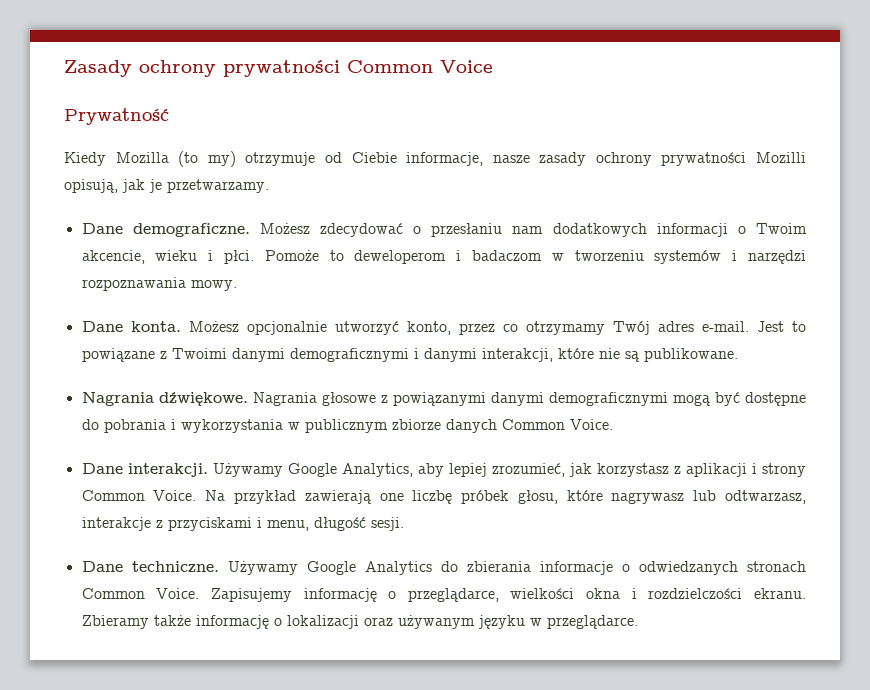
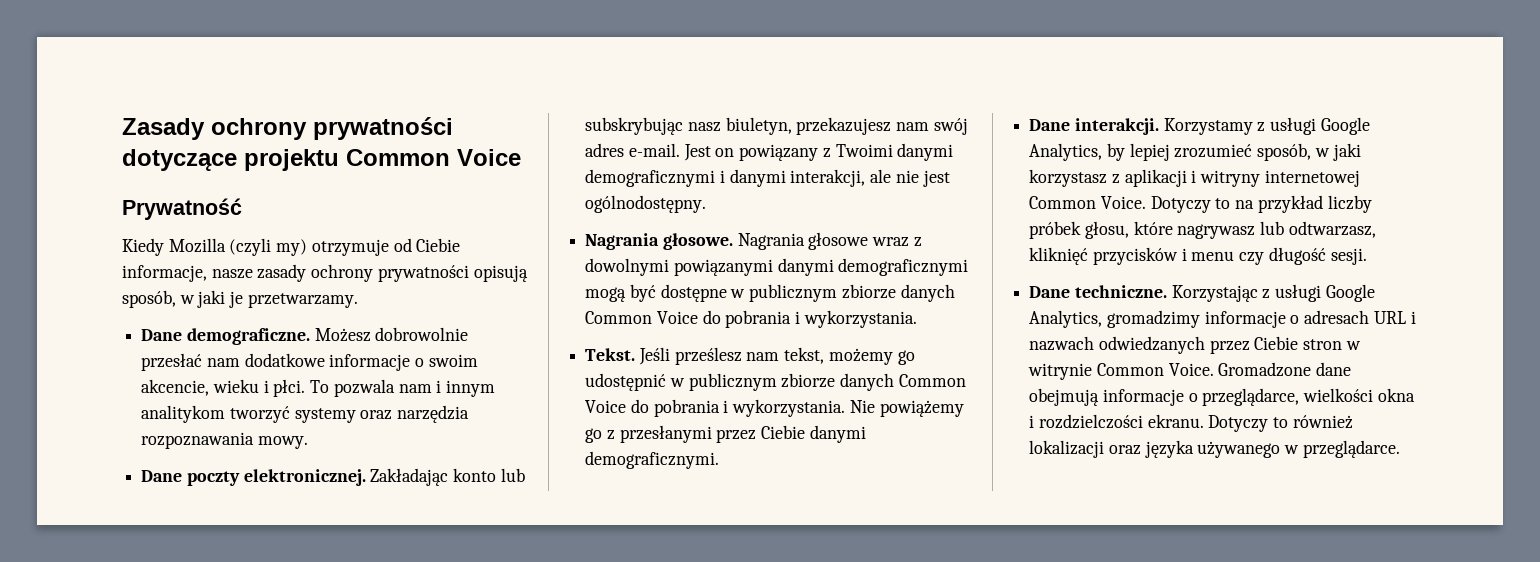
- Zasady ochrony prywatności Common Voice
+ Zasady ochrony prywatności dotyczące projektu Common Voice
- Kiedy Mozilla (to my) otrzymuje od Ciebie informacje, nasze zasady ochrony prywatności Mozilli opisują, jak je przetwarzamy.
+ Kiedy Mozilla (czyli my) otrzymuje od Ciebie informacje, nasze zasady ochrony prywatności opisują sposób, w jaki je przetwarzamy.
- Możesz zdecydować o przesłaniu nam dodatkowych informacji o Twoim akcencie, wieku i płci. Pomoże to deweloperom i badaczom w tworzeniu systemów i narzędzi rozpoznawania mowy.
- Dane konta. Możesz opcjonalnie utworzyć konto, przez co otrzymamy Twój adres e-mail.
+ Możesz dobrowolnie przesłać nam dodatkowe informacje o swoim akcencie, wieku i płci. To pozwala nam i innym analitykom tworzyć systemy oraz narzędzia rozpoznawania mowy.
+ Dane poczty elektronicznej. Zakładając konto lub subskrybując nasz biuletyn, przekazujesz nam swój adres e-mail.
- Jest to powiązane z Twoimi danymi demograficznymi i danymi interakcji, które nie są publikowane.
- Nagrania dźwiękowe.
+ Jest on powiązany z Twoimi danymi demograficznymi i danymi interakcji, ale nie jest ogólnodostępny.
+ Nagrania głosowe.
- Nagrania głosowe z powiązanymi danymi demograficznymi mogą być dostępne do pobrania i wykorzystania w publicznym zbiorze danych Common Voice.
- Dane interakcji. Używamy Google Analytics, aby lepiej zrozumieć, jak korzystasz z aplikacji i strony Common Voice. Na przykład zawierają one liczbę próbek głosu, które nagrywasz lub odtwarzasz, interakcje z przyciskami i menu, długość sesji.
+ Nagrania głosowe wraz z dowolnymi powiązanymi danymi demograficznymi mogą być dostępne w publicznym zbiorze danych Common Voice do pobrania i wykorzystania.
+ Tekst. Jeśli prześlesz nam tekst, możemy go udostępnić w publicznym zbiorze danych Common Voice do pobrania i wykorzystania. Nie powiążemy go z przesłanymi przez Ciebie danymi demograficznymi.
+ Dane interakcji. Korzystamy z usługi Google Analytics, by lepiej zrozumieć sposób, w jaki korzystasz z aplikacji i witryny internetowej Common Voice. Dotyczy to na przykład liczby próbek głosu, które nagrywasz lub odtwarzasz, kliknięć przycisków i menu czy długość sesji.
- Używamy Google Analytics do zbierania informacje o odwiedzanych stronach Common Voice. Zapisujemy informację o przeglądarce, wielkości okna i rozdzielczości ekranu.
+ Korzystając z usługi Google Analytics, gromadzimy informacje o adresach URL i nazwach odwiedzanych przez Ciebie stron w witrynie Common Voice. Gromadzone dane obejmują informacje o przeglądarce, wielkości okna i rozdzielczości ekranu.
- Zbieramy także informację o lokalizacji oraz używanym języku w przeglądarce.
+ Dotyczy to również lokalizacji oraz języka używanego w przeglądarce.

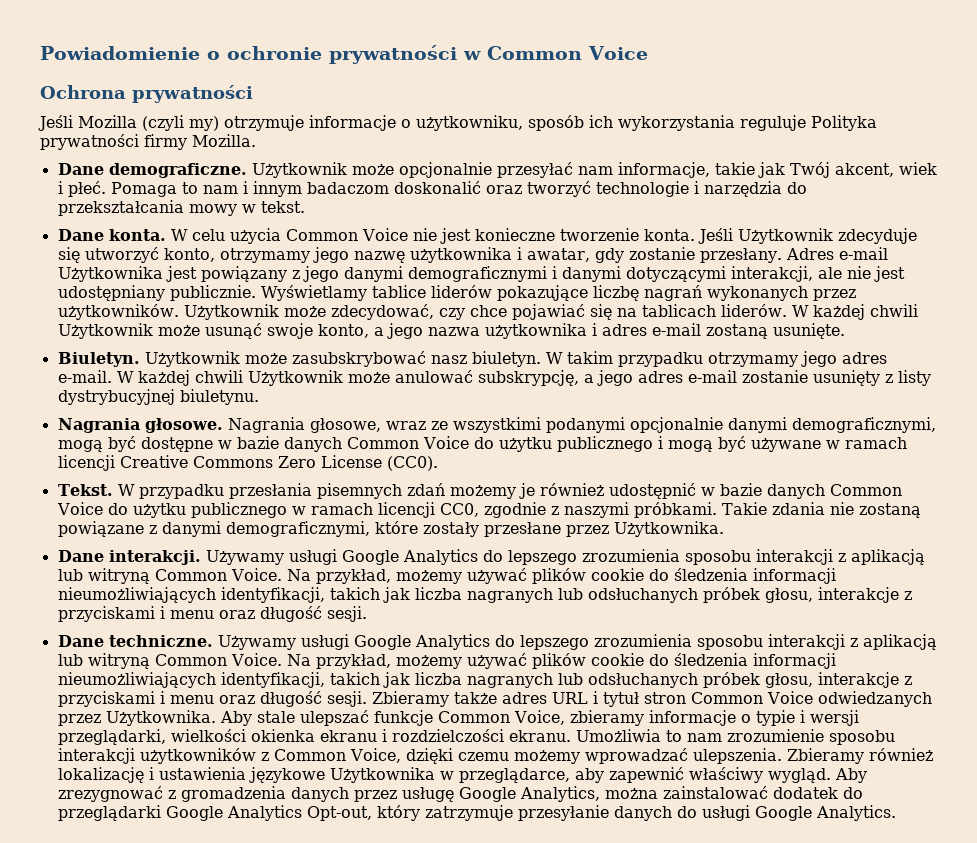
- Zasady ochrony prywatności dotyczące projektu Common Voice
+ Powiadomienie o ochronie prywatności w Common Voice
- Prywatność
- Kiedy Mozilla (czyli my) otrzymuje od Ciebie informacje, nasze zasady ochrony prywatności opisują sposób, w jaki je przetwarzamy.
- Dane demograficzne. Możesz dobrowolnie przesłać nam dodatkowe informacje o swoim akcencie, wieku i płci. To pozwala nam i innym analitykom tworzyć systemy oraz narzędzia rozpoznawania mowy.
- Dane poczty elektronicznej. Zakładając konto lub subskrybując nasz biuletyn, przekazujesz nam swój adres e-mail. Jest on powiązany z Twoimi danymi demograficznymi i danymi interakcji, ale nie jest ogólnodostępny.
- Nagrania głosowe. Nagrania głosowe wraz z dowolnymi powiązanymi danymi demograficznymi mogą być dostępne w publicznym zbiorze danych Common Voice do pobrania i wykorzystania.
- Tekst. Jeśli prześlesz nam tekst, możemy go udostępnić w publicznym zbiorze danych Common Voice do pobrania i wykorzystania. Nie powiążemy go z przesłanymi przez Ciebie danymi demograficznymi.
- Dane interakcji. Korzystamy z usługi Google Analytics, by lepiej zrozumieć sposób, w jaki korzystasz z aplikacji i witryny internetowej Common Voice. Dotyczy to na przykład liczby próbek głosu, które nagrywasz lub odtwarzasz, kliknięć przycisków i menu czy długość sesji.
+ Ochrona prywatności
+ Jeśli Mozilla (czyli my) otrzymuje informacje o użytkowniku, sposób ich wykorzystania reguluje Polityka prywatności firmy Mozilla.
+ Dane demograficzne. Użytkownik może opcjonalnie przesyłać nam informacje, takie jak Twój akcent, wiek i płeć. Pomaga to nam i innym badaczom doskonalić oraz tworzyć technologie i narzędzia do przekształcania mowy w tekst.
+ Dane konta. W celu użycia Common Voice nie jest konieczne tworzenie konta. Jeśli Użytkownik zdecyduje się utworzyć konto, otrzymamy jego nazwę użytkownika i awatar, gdy zostanie przesłany. Adres e-mail Użytkownika jest powiązany z jego danymi demograficznymi i danymi dotyczącymi interakcji, ale nie jest udostępniany publicznie. Wyświetlamy tablice liderów pokazujące liczbę nagrań wykonanych przez użytkowników. Użytkownik może zdecydować, czy chce pojawiać się na tablicach liderów. W każdej chwili Użytkownik może usunąć swoje konto, a jego nazwa użytkownika i adres e-mail zostaną usunięte.
+ Biuletyn. Użytkownik może zasubskrybować nasz biuletyn. W takim przypadku otrzymamy jego adres e-mail. W każdej chwili Użytkownik może anulować subskrypcję, a jego adres e-mail zostanie usunięty z listy dystrybucyjnej biuletynu.
+ Nagrania głosowe. Nagrania głosowe, wraz ze wszystkimi podanymi opcjonalnie danymi demograficznymi, mogą być dostępne w bazie danych Common Voice do użytku publicznego i mogą być używane w ramach licencji Creative Commons Zero License (CC0).
+ Tekst. W przypadku przesłania pisemnych zdań możemy je również udostępnić w bazie danych Common Voice do użytku publicznego w ramach licencji CC0, zgodnie z naszymi próbkami. Takie zdania nie zostaną powiązane z danymi demograficznymi, które zostały przesłane przez Użytkownika.
+ Dane interakcji. Używamy usługi Google Analytics do lepszego zrozumienia sposobu interakcji z aplikacją lub witryną Common Voice. Na przykład, możemy używać plików cookie do śledzenia informacji nieumożliwiających identyfikacji, takich jak liczba nagranych lub odsłuchanych próbek głosu, interakcje z przyciskami i menu oraz długość sesji.
- Korzystając z usługi Google Analytics, gromadzimy informacje o adresach URL i nazwach odwiedzanych przez Ciebie stron w witrynie Common Voice. Gromadzone dane obejmują informacje o przeglądarce, wielkości okna i rozdzielczości ekranu. Dotyczy to również lokalizacji oraz języka używanego w przeglądarce.
+ Używamy usługi Google Analytics do lepszego zrozumienia sposobu interakcji z aplikacją lub witryną Common Voice. Na przykład, możemy używać plików cookie do śledzenia informacji nieumożliwiających identyfikacji, takich jak liczba nagranych lub odsłuchanych próbek głosu, interakcje z przyciskami i menu oraz długość sesji. Zbieramy także adres URL i tytuł stron Common Voice odwiedzanych przez Użytkownika. Aby stale ulepszać funkcje Common Voice, zbieramy informacje o typie i wersji przeglądarki, wielkości okienka ekranu i rozdzielczości ekranu. Umożliwia to nam zrozumienie sposobu interakcji użytkowników z Common Voice, dzięki czemu możemy wprowadzać ulepszenia. Zbieramy również lokalizację i ustawienia językowe Użytkownika w przeglądarce, aby zapewnić właściwy wygląd. Aby zrezygnować z gromadzenia danych przez usługę Google Analytics, można zainstalować dodatek do przeglądarki Google Analytics Opt-out, który zatrzymuje przesyłanie danych do usługi Google Analytics.

